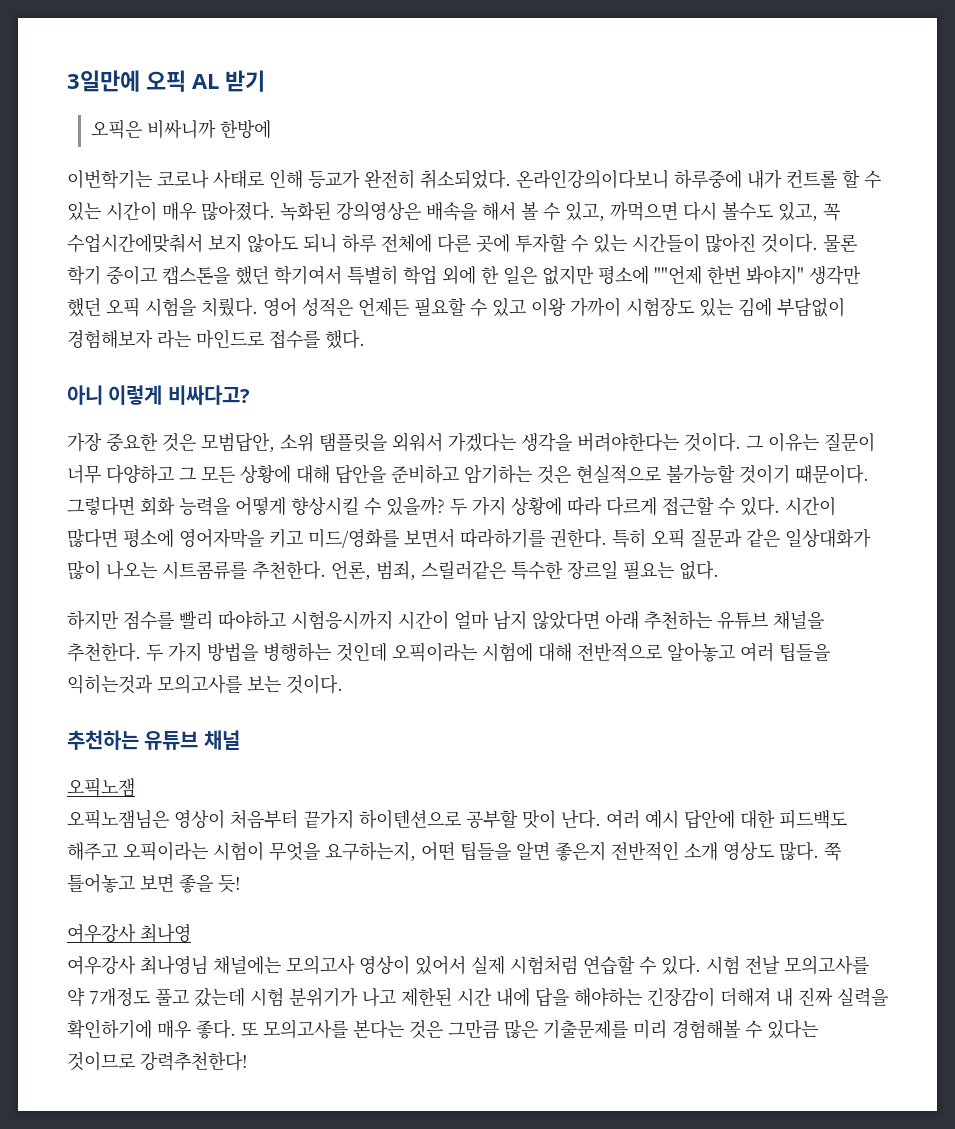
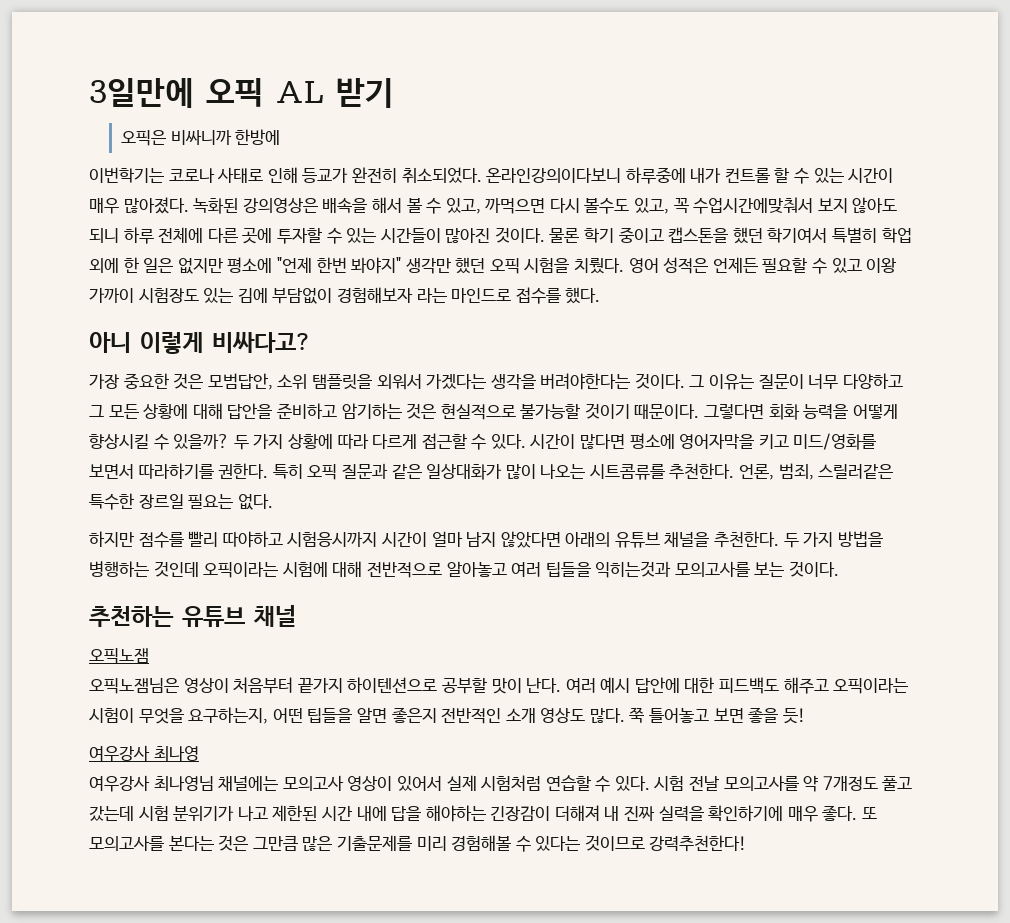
- 물론 학기 중이고 캡스톤을 했던 학기여서 특별히 학업 외에 한 일은 없지만 평소에 ""언제 한번 봐야지" 생각만 했던 오픽 시험을 치뤘다.
+ 물론 학기 중이고 캡스톤을 했던 학기여서 특별히 학업 외에 한 일은 없지만 평소에 "언제 한번 봐야지" 생각만 했던 오픽 시험을 치뤘다.
- 하지만 점수를 빨리 따야하고 시험응시까지 시간이 얼마 남지 않았다면 아래 추천하는 유튜브 채널을 추천한다.
+ 하지만 점수를 빨리 따야하고 시험응시까지 시간이 얼마 남지 않았다면 아래의 유튜브 채널을 추천한다.

